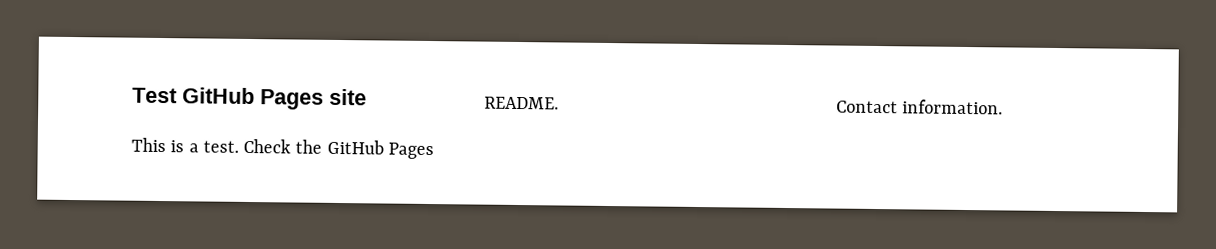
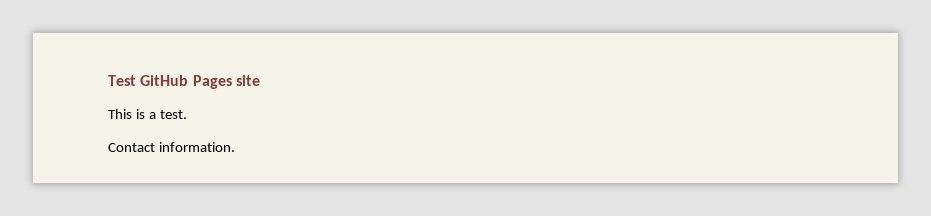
- Check the GitHub Pages README.

